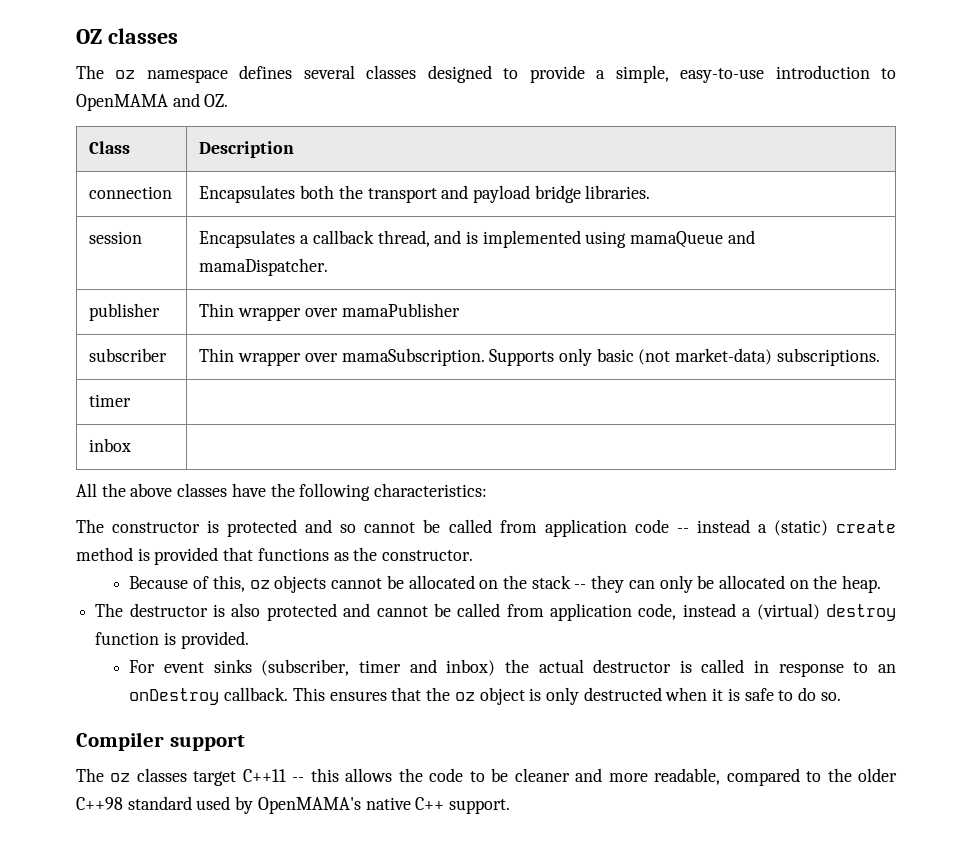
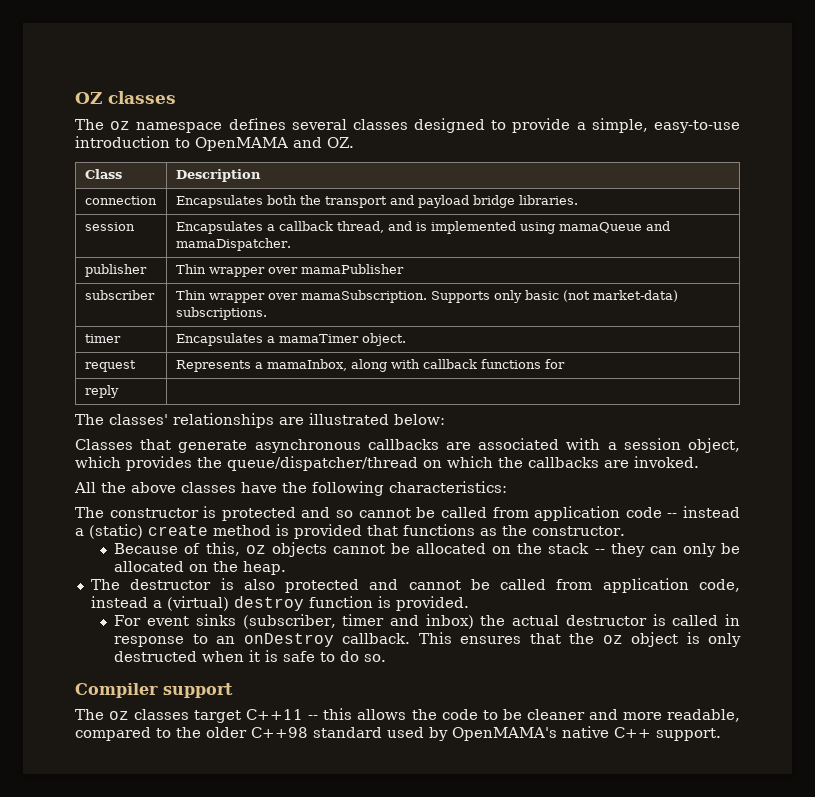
- timer |
- inbox |
+ timer | Encapsulates a mamaTimer object.
+ request | Represents a mamaInbox, along with callback functions for
+ reply |
+ The classes' relationships are illustrated below:
+ Classes that generate asynchronous callbacks are associated with a session object, which provides the queue/dispatcher/thread on which the callbacks are invoked.

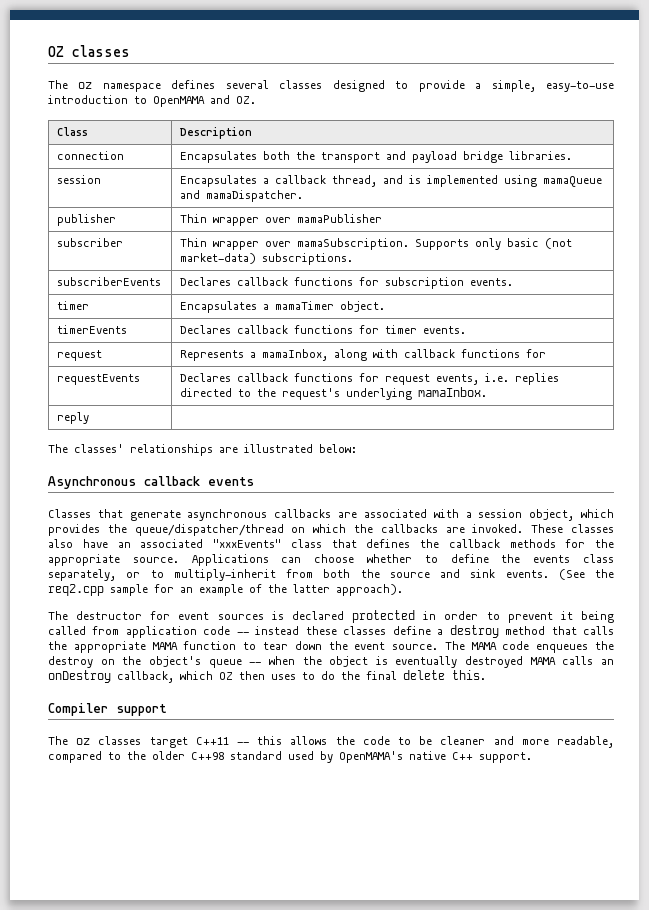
+ subscriberEvents | Declares callback functions for subscription events.
+ timerEvents | Declares callback functions for timer events.
+ requestEvents | Declares callback functions for request events, i.e. replies directed to the request's underlying mamaInbox.
+ Asynchronous callback events
- Classes that generate asynchronous callbacks are associated with a session object, which provides the queue/dispatcher/thread on which the callbacks are invoked.
- All the above classes have the following characteristics:
- The constructor is protected and so cannot be called from application code -- instead a (static) create method is provided that functions as the constructor.
- Because of this, oz objects cannot be allocated on the stack -- they can only be allocated on the heap.
- The destructor is also protected and cannot be called from application code, instead a (virtual) destroy function is provided.
- For event sinks (subscriber, timer and inbox) the actual destructor is called in response to an onDestroy callback. This ensures that the oz object is only destructed when it is safe to do so.
+ Classes that generate asynchronous callbacks are associated with a session object, which provides the queue/dispatcher/thread on which the callbacks are invoked. These classes also have an associated "xxxEvents" class that defines the callback methods for the appropriate source. Applications can choose whether to define the events class separately, or to multiply-inherit from both the source and sink events. (See the req2.cpp sample for an example of the latter approach).
+ The destructor for event sources is declared protected in order to prevent it being called from application code -- instead these classes define a destroy method that calls the appropriate MAMA function to tear down the event source. The MAMA code enqueues the destroy on the object's queue -- when the object is eventually destroyed MAMA calls an onDestroy callback, which OZ then uses to do the final delete this.

